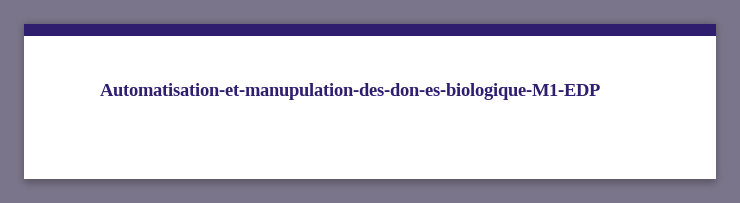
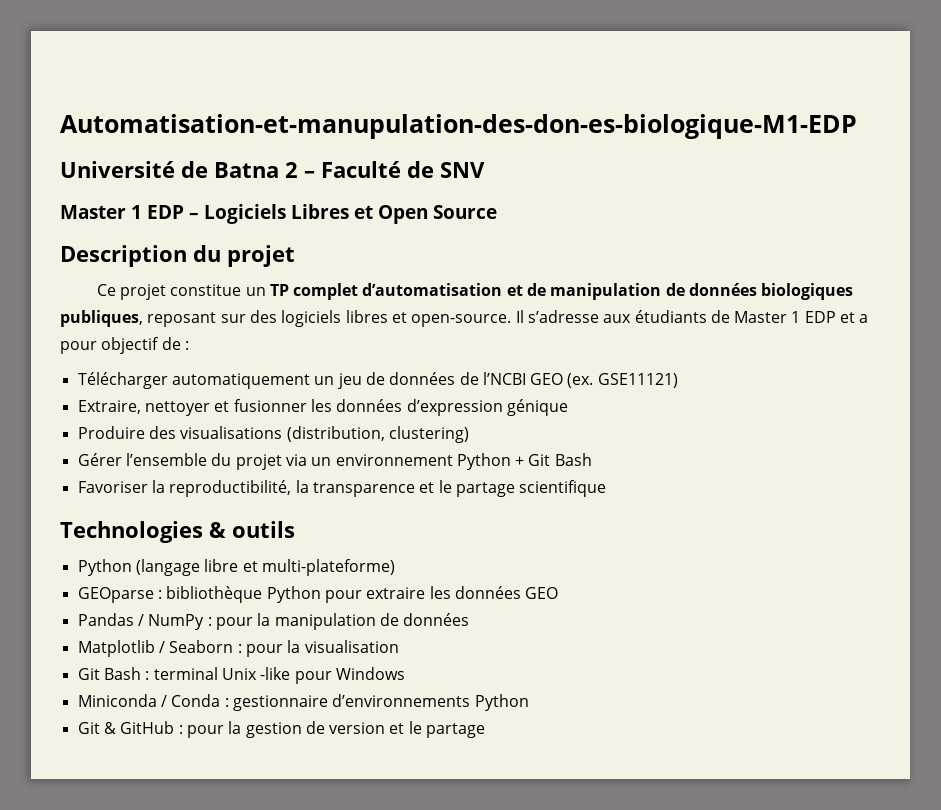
+ Université de Batna 2 – Faculté de SNV
+ Master 1 EDP – Logiciels Libres et Open Source
+ Description du projet
+ Ce projet constitue un TP complet d’automatisation et de manipulation de données biologiques publiques, reposant sur des logiciels libres et open-source. Il s’adresse aux étudiants de Master 1 EDP et a pour objectif de :
+ Télécharger automatiquement un jeu de données de l’NCBI GEO (ex. GSE11121)
+ Extraire, nettoyer et fusionner les données d’expression génique
+ Produire des visualisations (distribution, clustering)
+ Gérer l’ensemble du projet via un environnement Python + Git Bash
+ Favoriser la reproductibilité, la transparence et le partage scientifique
+ Technologies & outils
+ Python (langage libre et multi-plateforme)
+ GEOparse : bibliothèque Python pour extraire les données GEO
+ Pandas / NumPy : pour la manipulation de données
+ Matplotlib / Seaborn : pour la visualisation
+ Git Bash : terminal Unix -like pour Windows
+ Miniconda / Conda : gestionnaire d’environnements Python
+ Git & GitHub : pour la gestion de version et le partage

